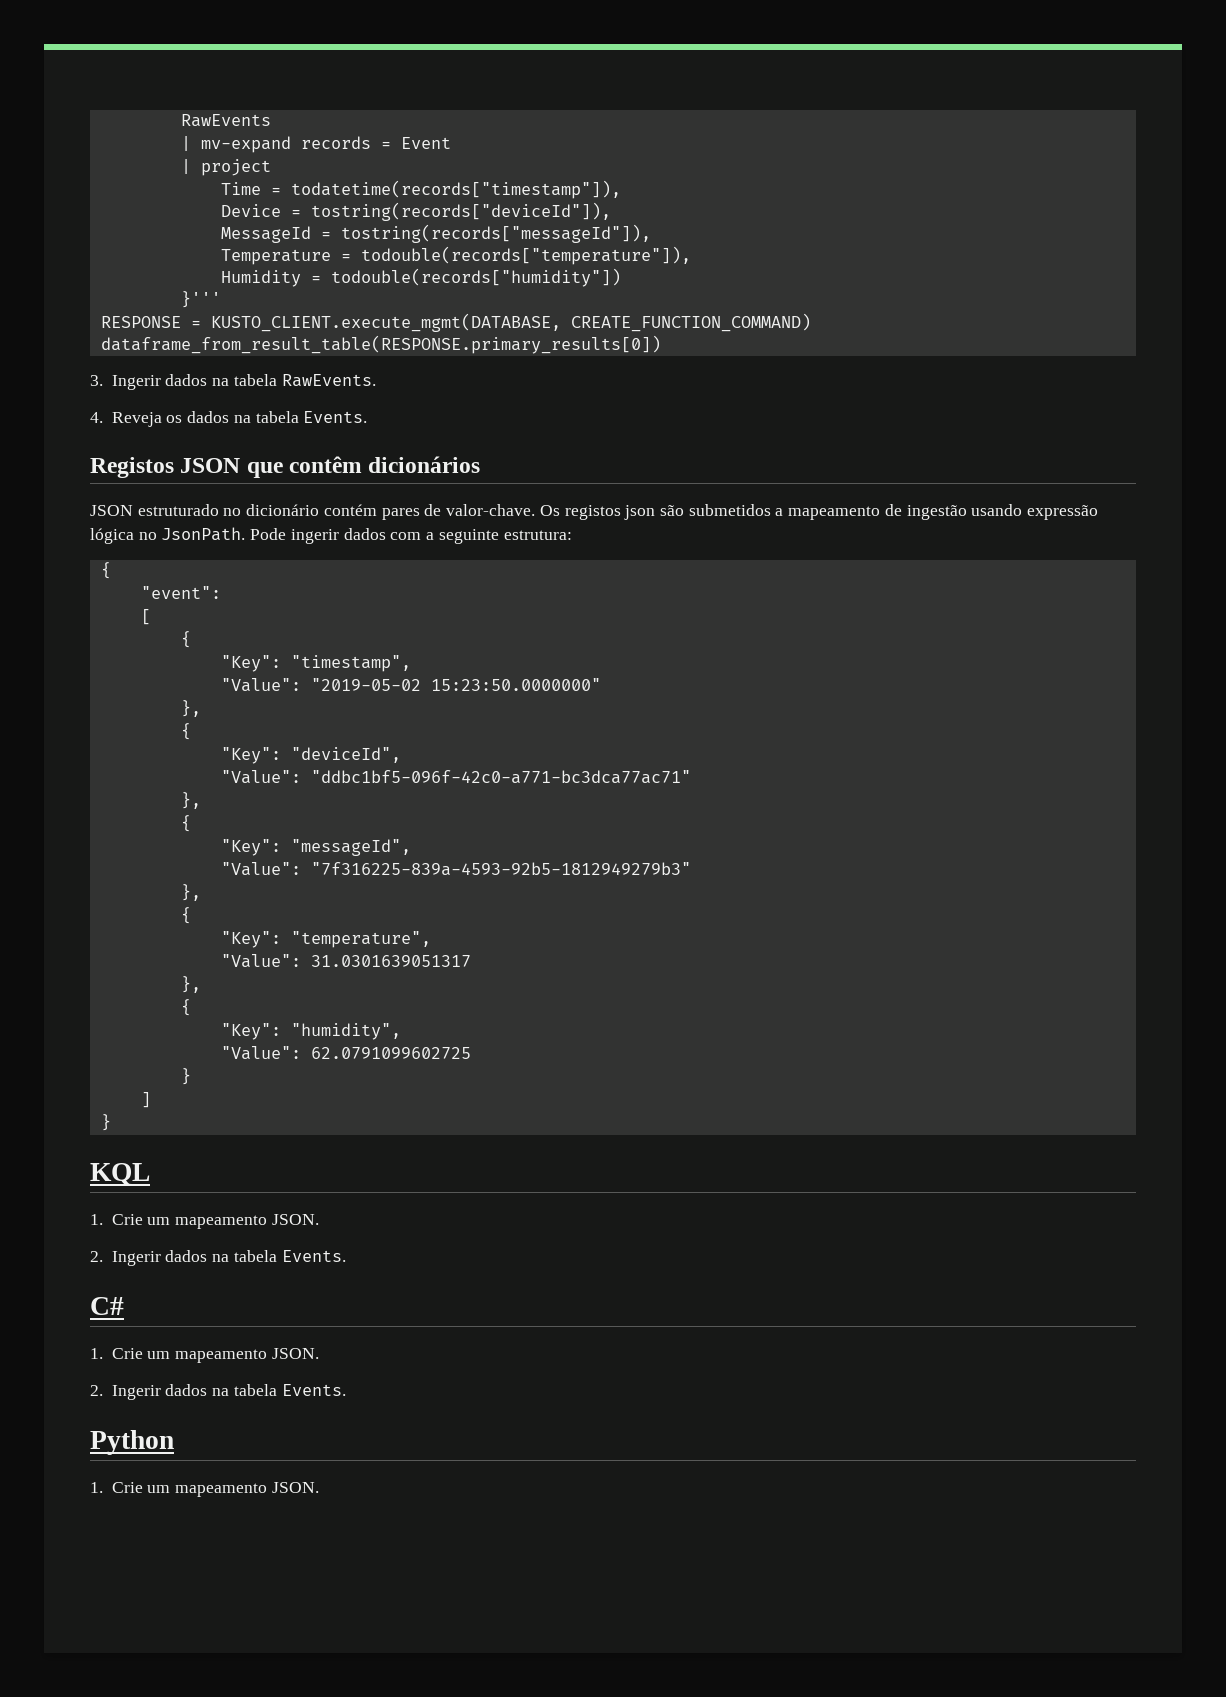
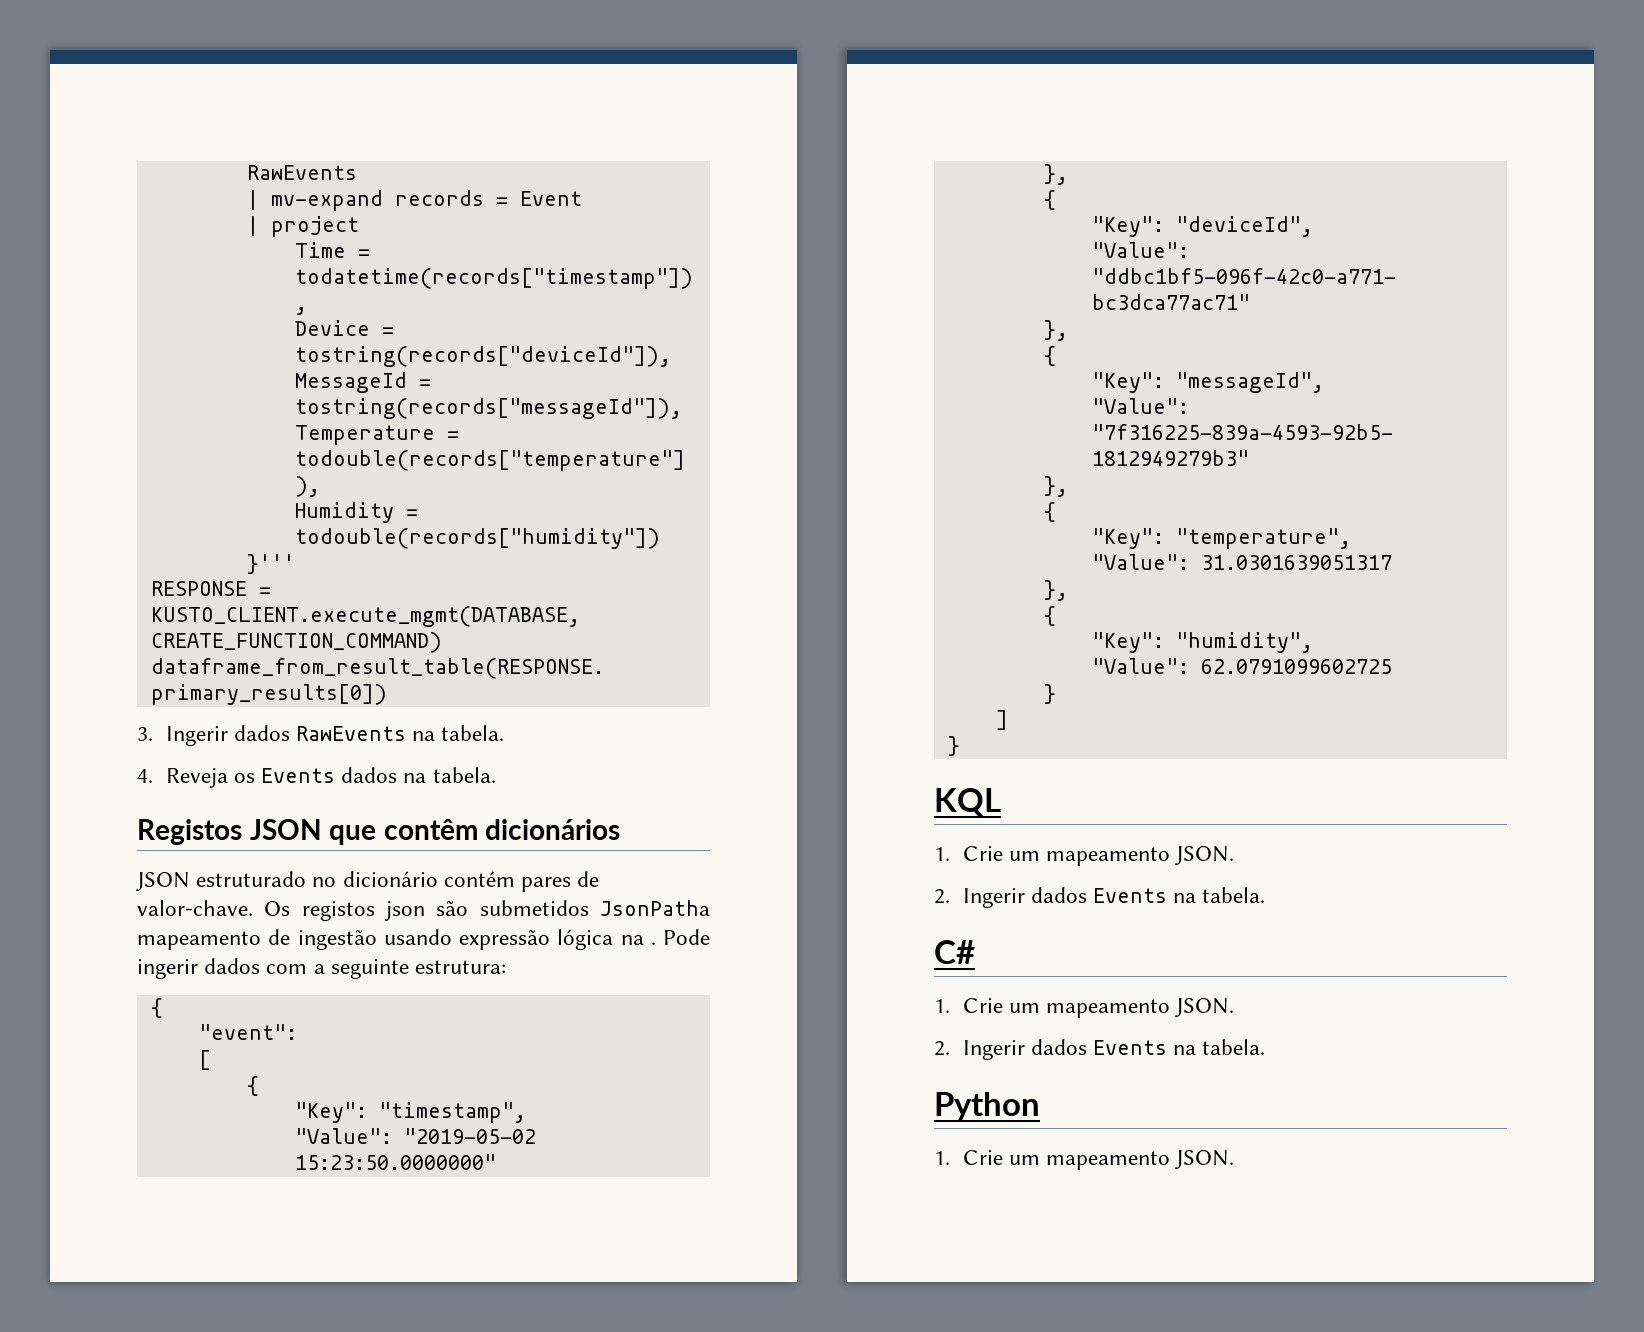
- 3. Ingerir dados na tabela RawEvents.
+ 3. Ingerir dados RawEvents na tabela.
- 4. Reveja os dados na tabela Events.
+ 4. Reveja os Events dados na tabela.
- Os registos json são submetidos a mapeamento de ingestão usando expressão lógica no JsonPath.
+ Os registos json são submetidos JsonPatha mapeamento de ingestão usando expressão lógica na .
  KQL
  1. Crie um mapeamento JSON.
- 2. Ingerir dados na tabela Events.
+ 2. Ingerir dados Events na tabela.
  C#
  1. Crie um mapeamento JSON.
- 2. Ingerir dados na tabela Events.
+ 2. Ingerir dados Events na tabela.

